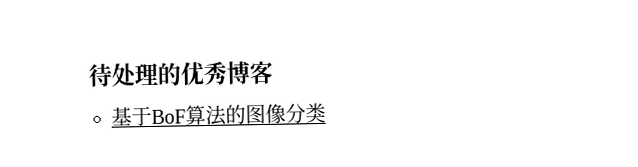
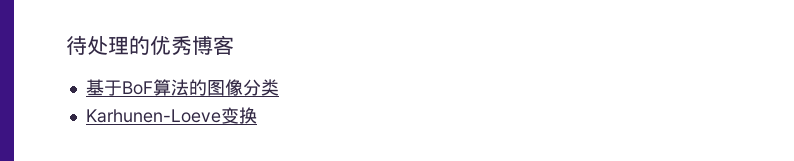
+ Karhunen-Loeve变换

